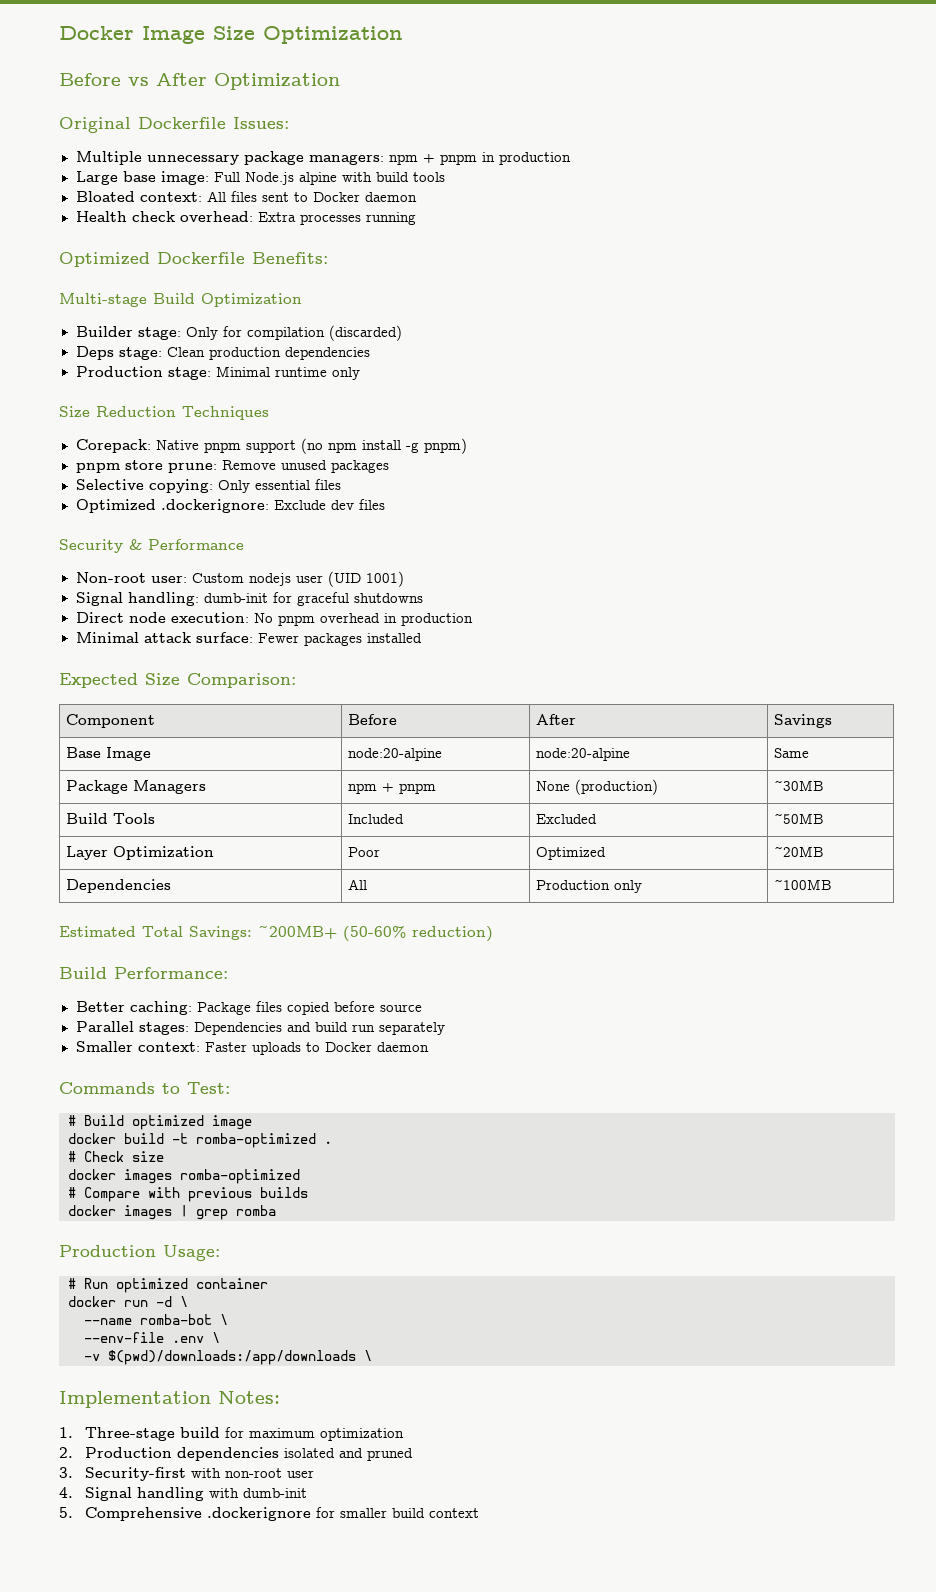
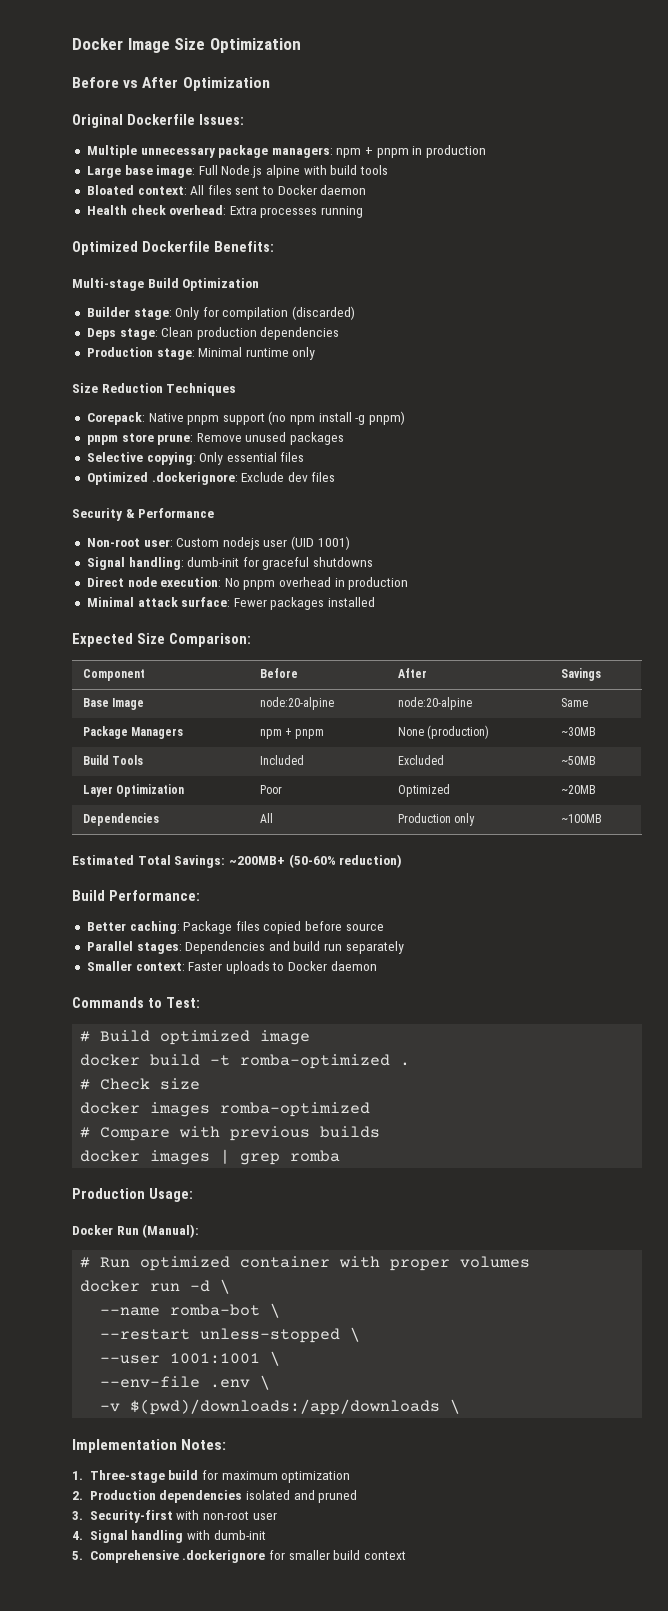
+ Docker Run (Manual):
- # Run optimized container
+ # Run optimized container with proper volumes
+ --restart unless-stopped \
+ --user 1001:1001 \

